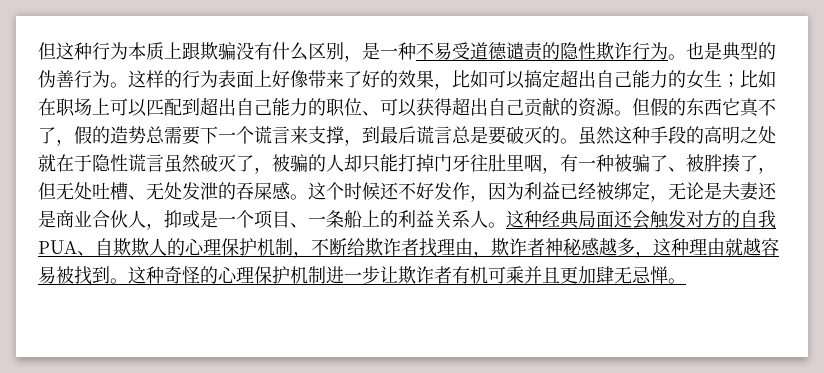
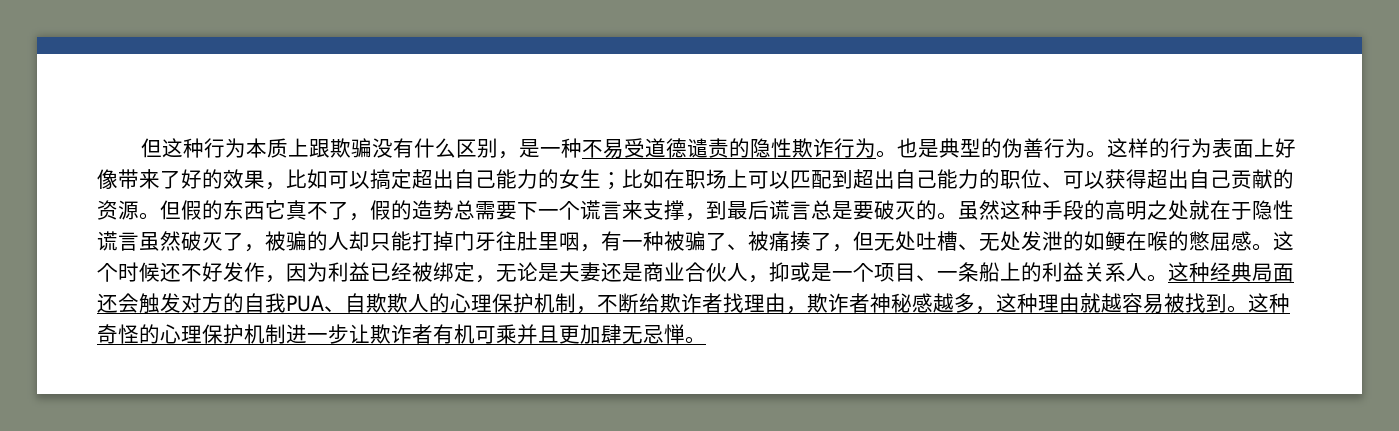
- 虽然这种手段的高明之处就在于隐性谎言虽然破灭了，被骗的人却只能打掉门牙往肚里咽，有一种被骗了、被胖揍了，但无处吐槽、无处发泄的吞屎感。
+ 虽然这种手段的高明之处就在于隐性谎言虽然破灭了，被骗的人却只能打掉门牙往肚里咽，有一种被骗了、被痛揍了，但无处吐槽、无处发泄的如鲠在喉的憋屈感。

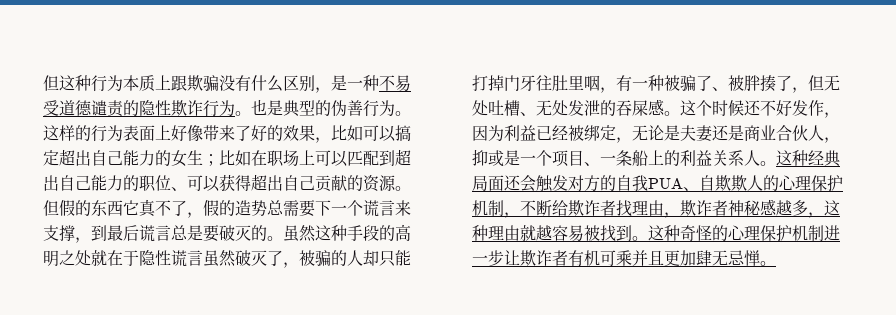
- 虽然这种手段的高明之处就在于隐性谎言虽然破灭了，被骗的人却只能打掉门牙往肚里咽，有一种被骗了、被痛揍了，但无处吐槽、无处发泄的如鲠在喉的憋屈感。
+ 虽然这种手段的高明之处就在于隐性谎言虽然破灭了，被骗的人却只能打掉门牙往肚里咽，有一种被骗了、被胖揍了，但无处吐槽、无处发泄的吞屎感。

